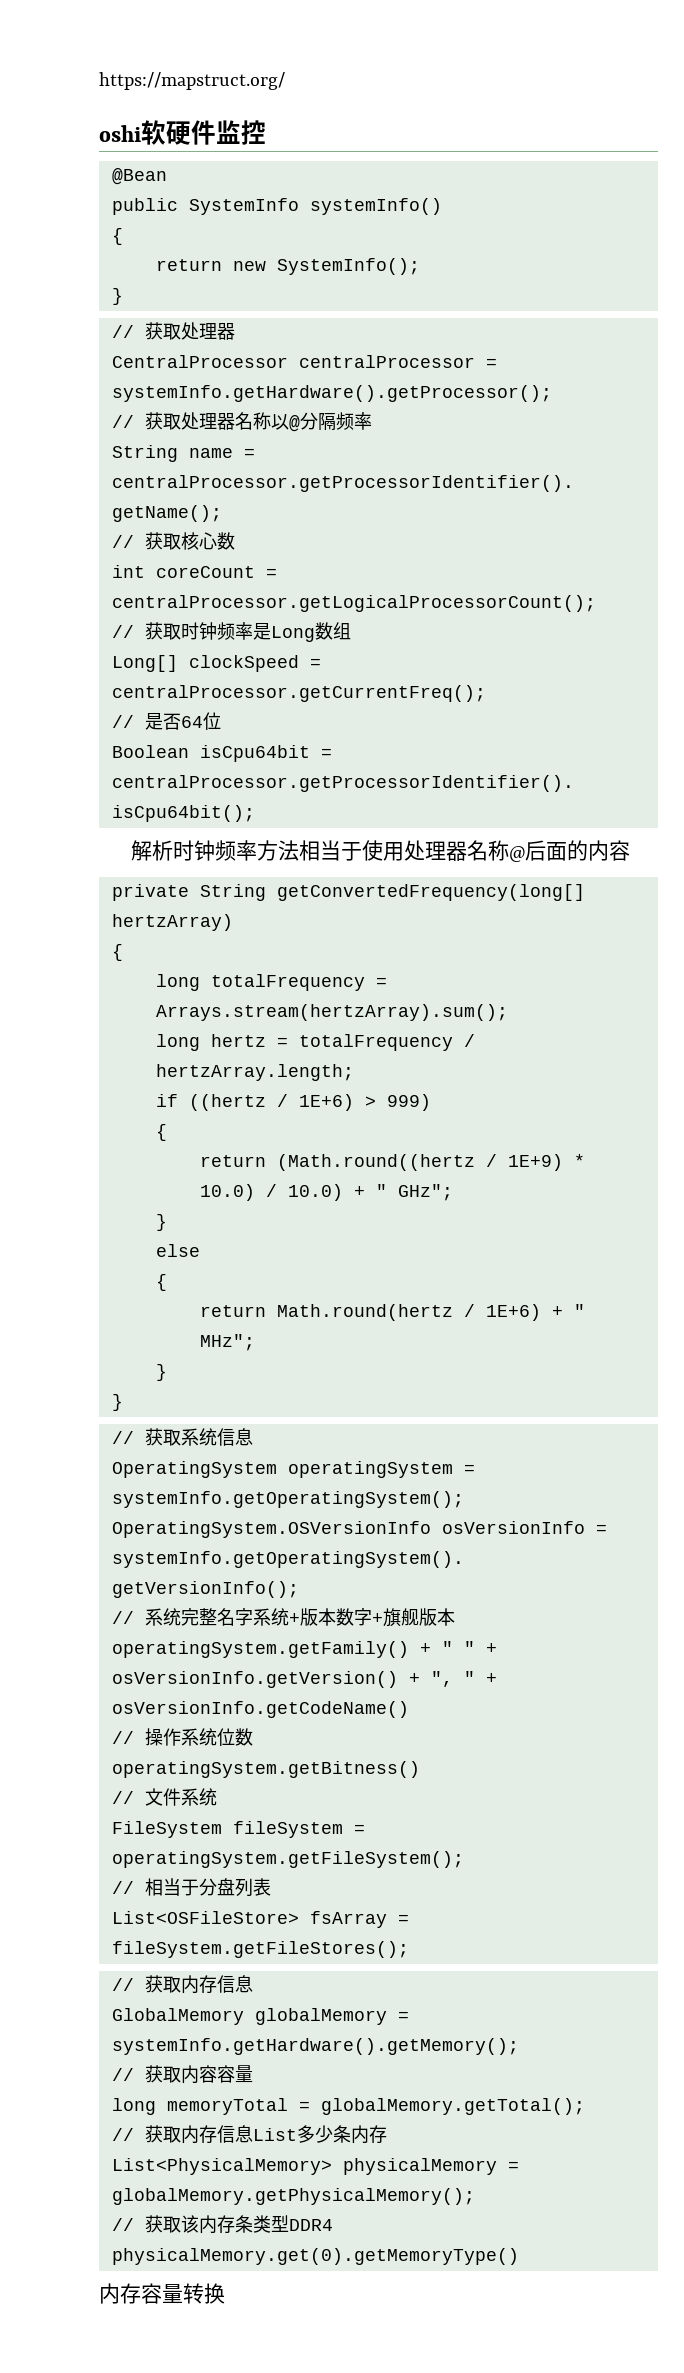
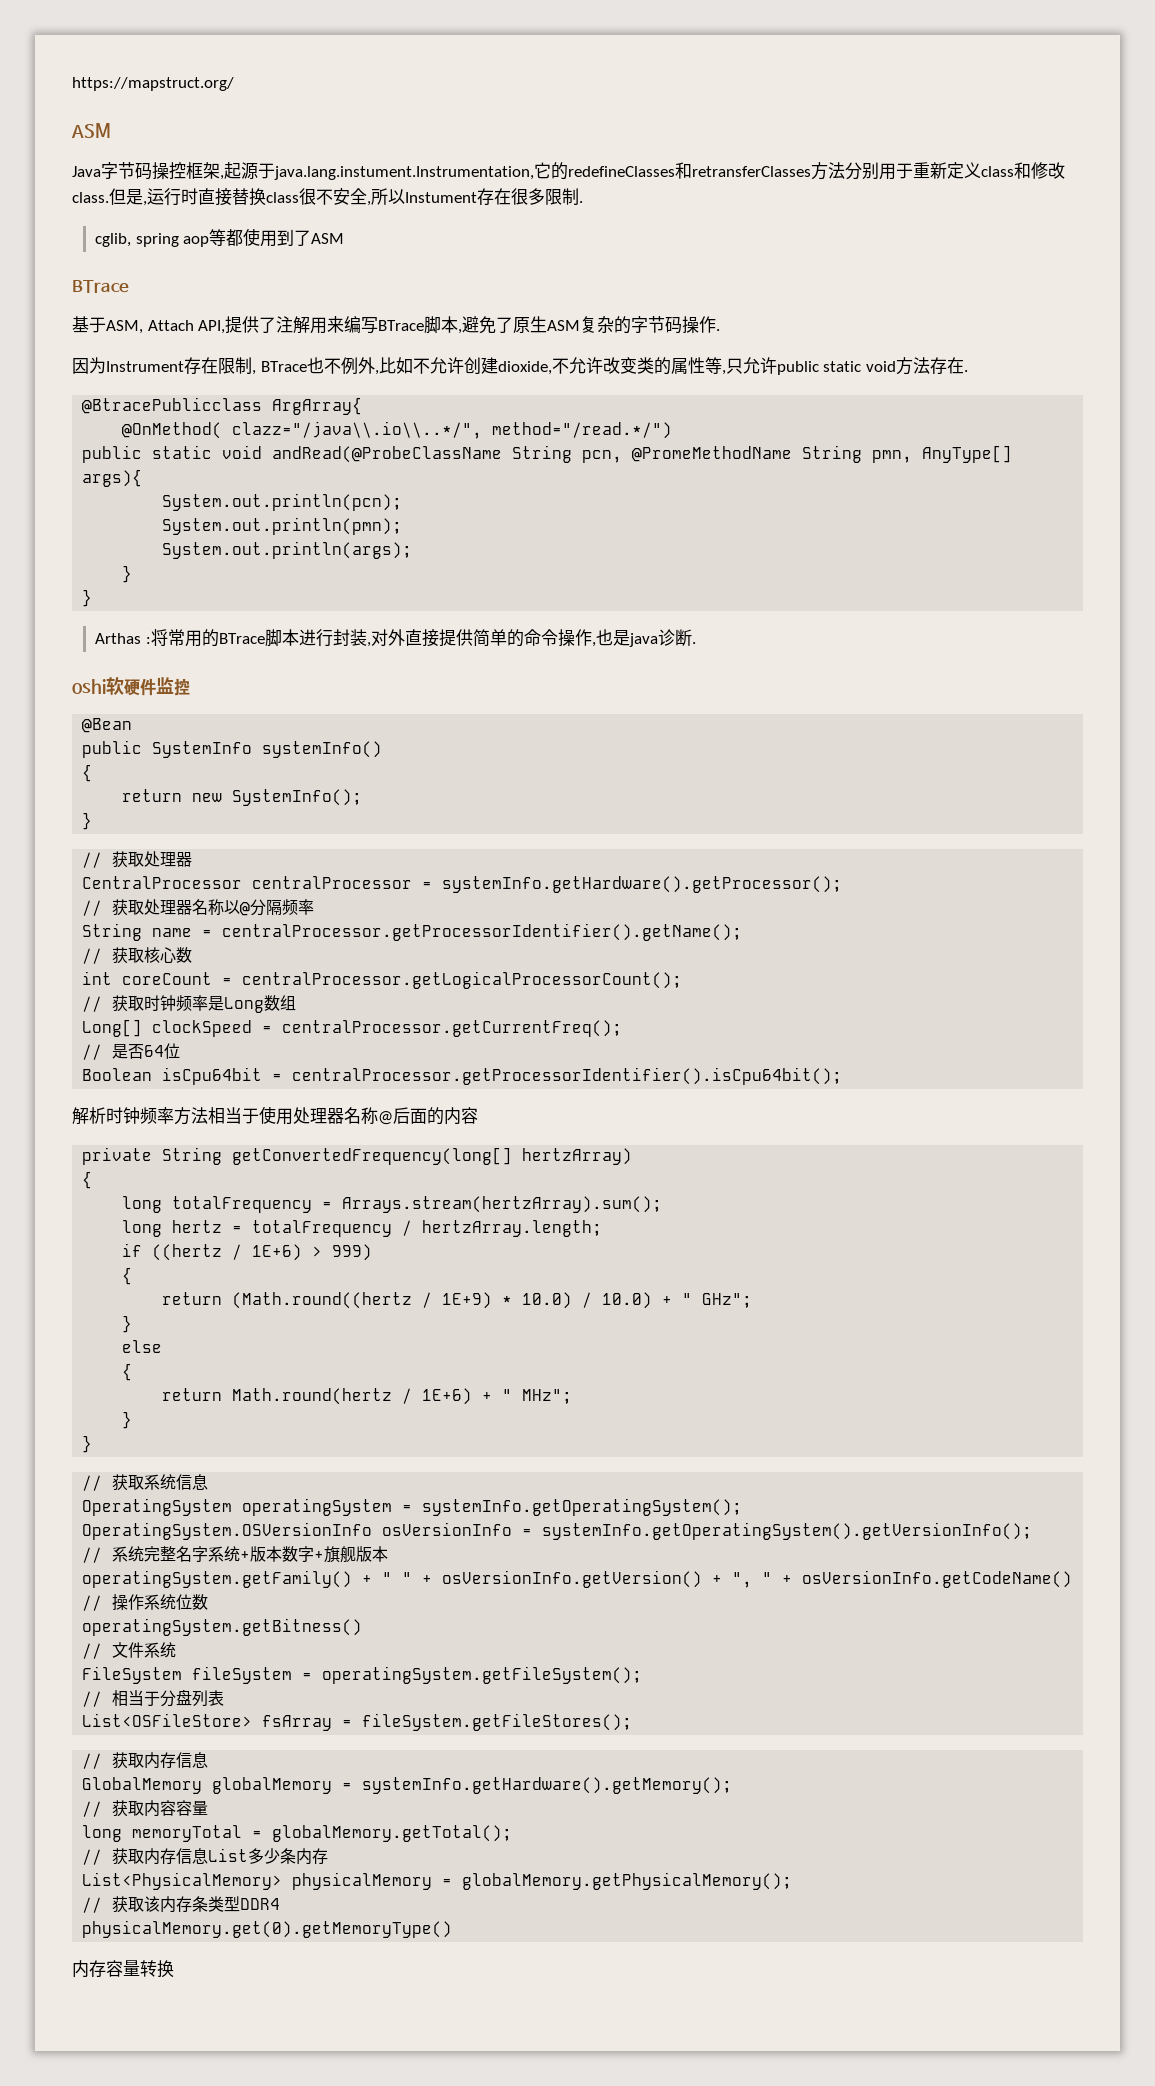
  https://mapstruct.org/
+ ASM
+ Java字节码操控框架,起源于java.lang.instument.Instrumentation,它的redefineClasses和retransferClasses方法分别用于重新定义class和修改class.但是,运行时直接替换class很不安全,所以Instument存在很多限制.
+ cglib, spring aop等都使用到了ASM
+ BTrace
+ 基于ASM, Attach API,提供了注解用来编写BTrace脚本,避免了原生ASM复杂的字节码操作.
+ 因为Instrument存在限制, BTrace也不例外,比如不允许创建dioxide,不允许改变类的属性等,只允许public static void方法存在.
+ @BtracePublicclass ArgArray{
+ @OnMethod( clazz="/java\\.io\\..*/", method="/read.*/")
+ public static void andRead(@ProbeClassName String pcn, @PromeMethodName String pmn, AnyType[] args){
+ System.out.println(pcn);
+ System.out.println(pmn);
+ System.out.println(args);
+ }
+ }
+ Arthas :将常用的BTrace脚本进行封装,对外直接提供简单的命令操作,也是java诊断.

